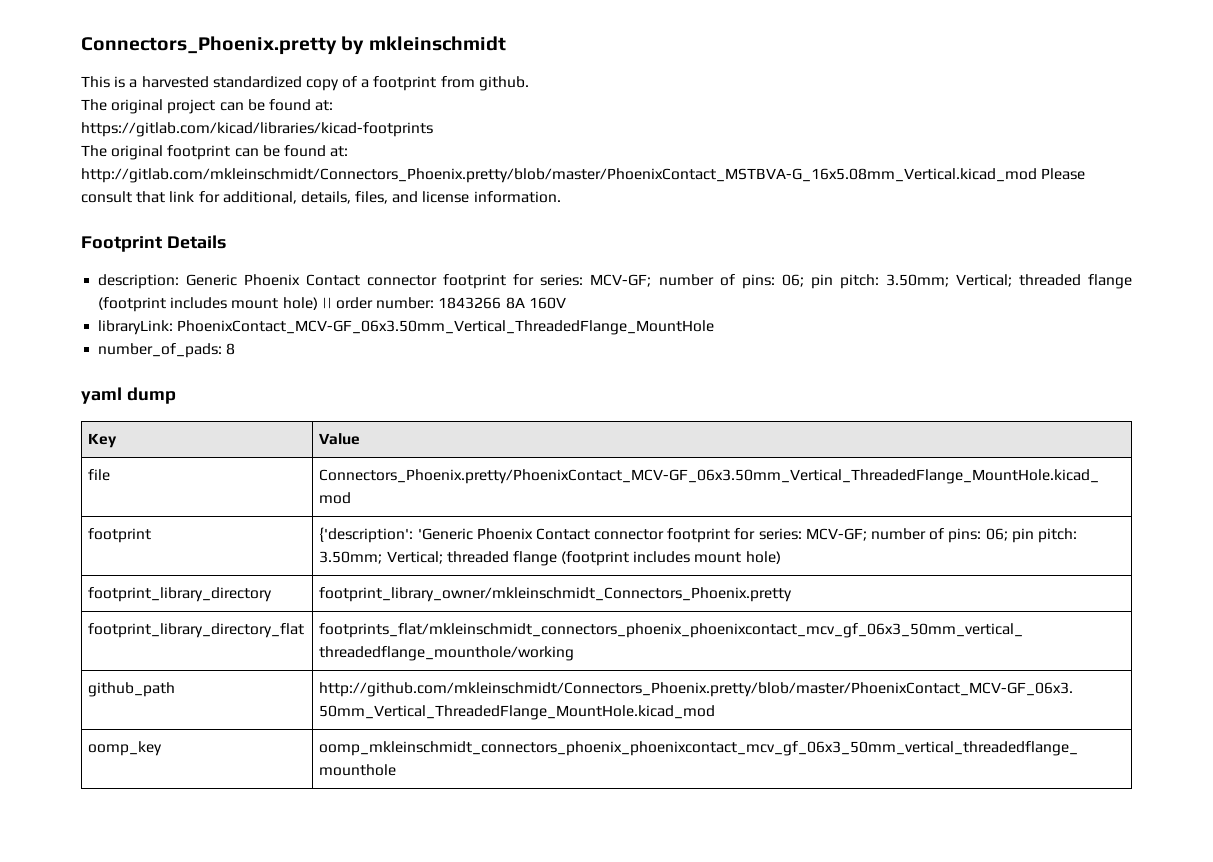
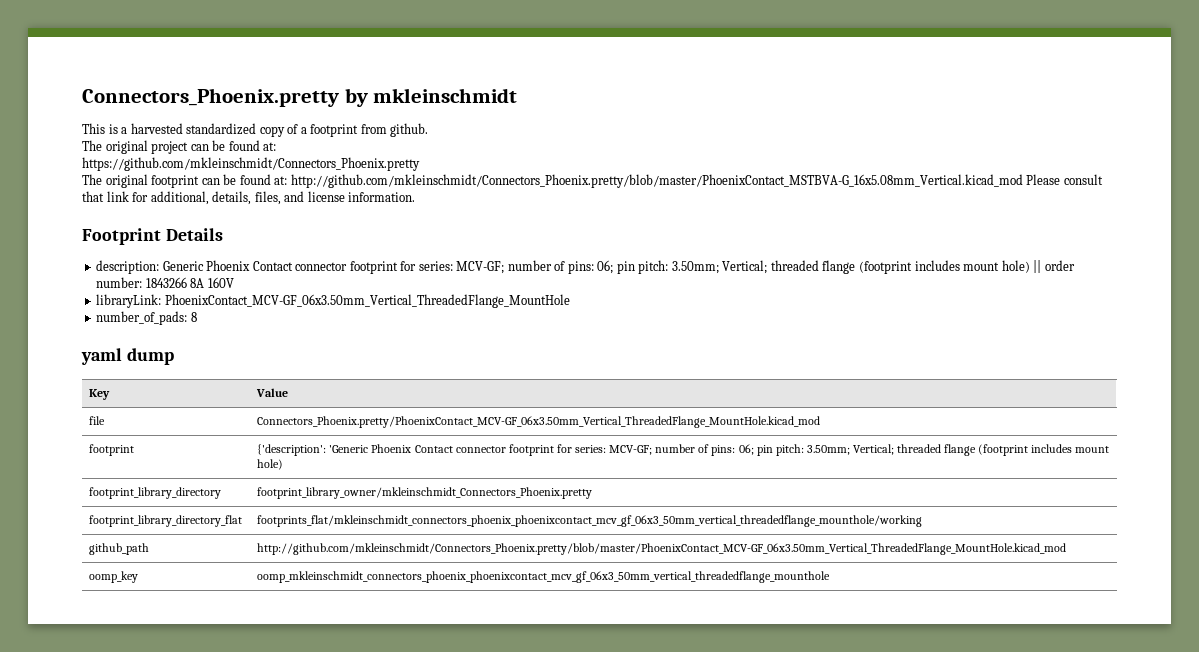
- https://gitlab.com/kicad/libraries/kicad-footprints
+ https://github.com/mkleinschmidt/Connectors_Phoenix.pretty
- The original footprint can be found at: http://gitlab.com/mkleinschmidt/Connectors_Phoenix.pretty/blob/master/PhoenixContact_MSTBVA-G_16x5.08mm_Vertical.kicad_mod Please consult that link for additional, details, files, and license information.
+ The original footprint can be found at: http://github.com/mkleinschmidt/Connectors_Phoenix.pretty/blob/master/PhoenixContact_MSTBVA-G_16x5.08mm_Vertical.kicad_mod Please consult that link for additional, details, files, and license information.

